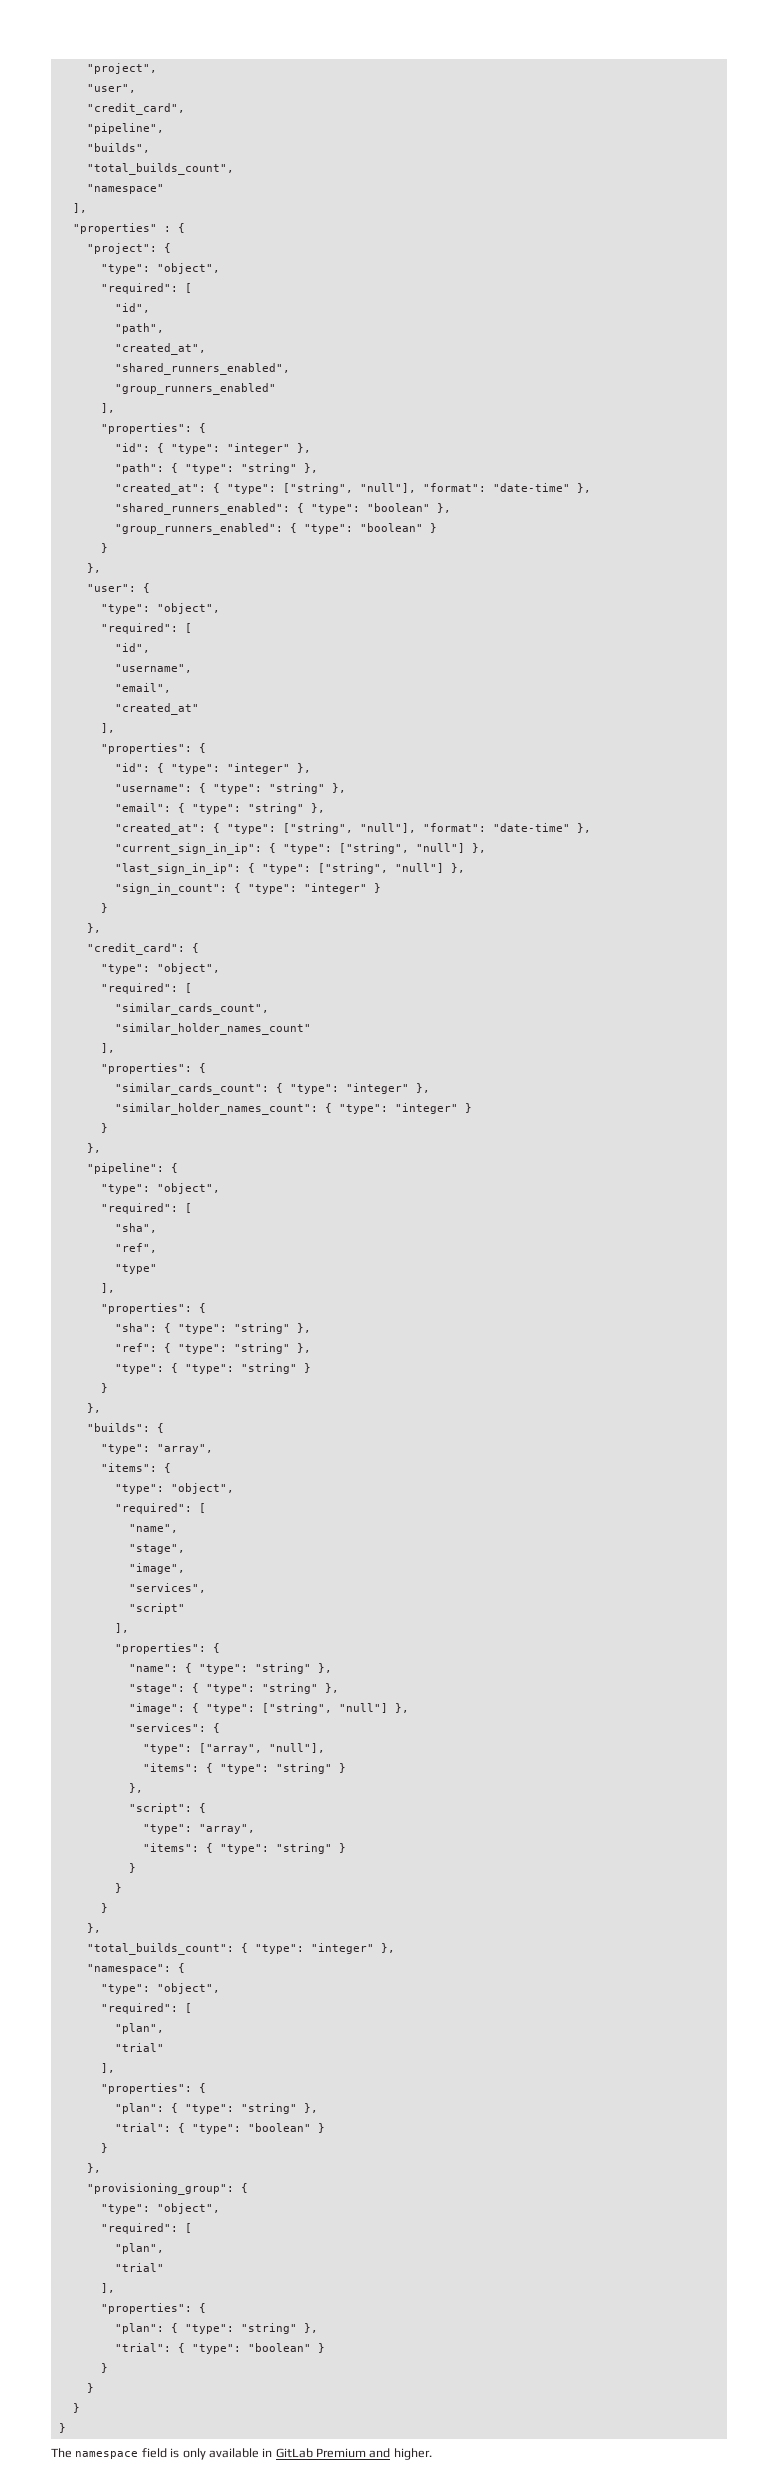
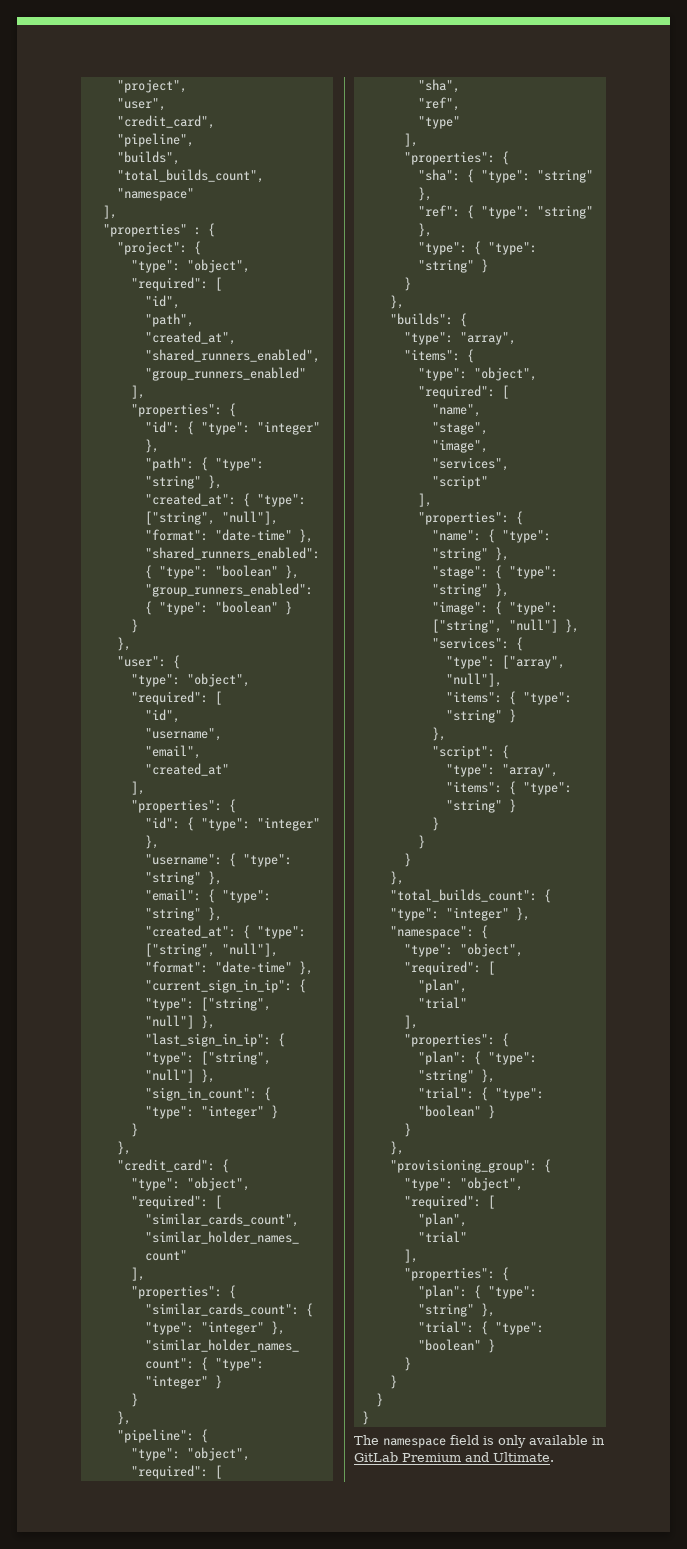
- The namespace field is only available in GitLab Premium and higher.
+ The namespace field is only available in GitLab Premium and Ultimate.

